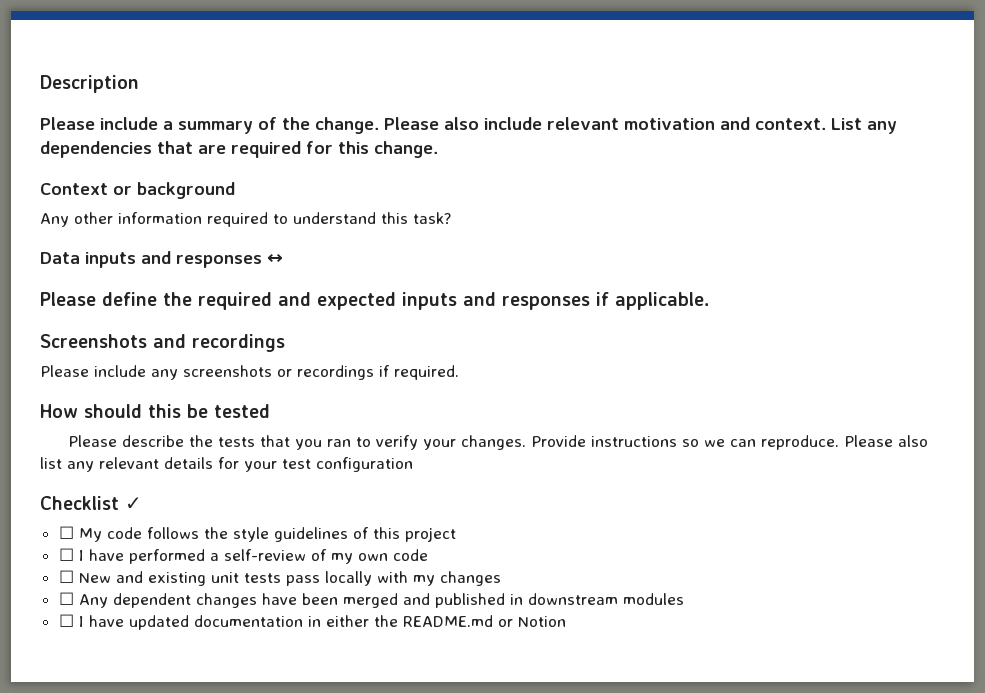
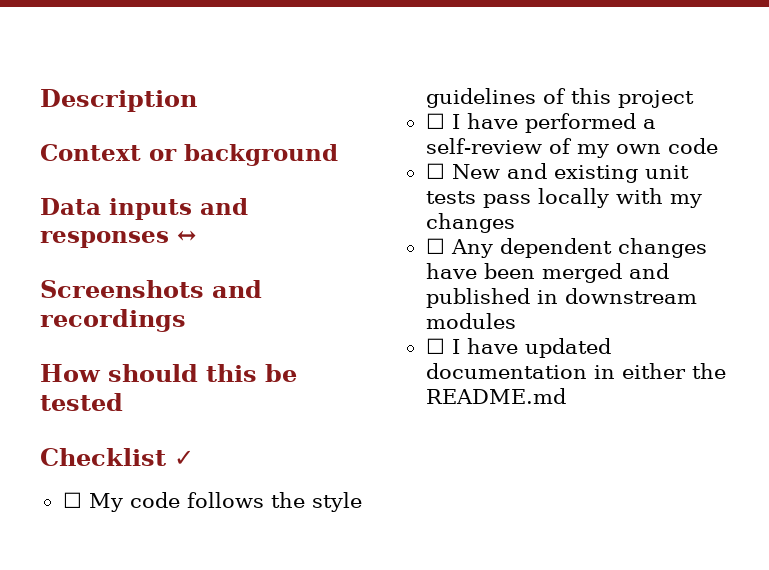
- Please include a summary of the change. Please also include relevant motivation and context. List any dependencies that are required for this change.
  Context or background
- Any other information required to understand this task?
- Please define the required and expected inputs and responses if applicable.
  Screenshots and recordings
- Please include any screenshots or recordings if required.
- Please describe the tests that you ran to verify your changes. Provide instructions so we can reproduce. Please also list any relevant details for your test configuration
- ☐ I have updated documentation in either the README.md or Notion
+ ☐ I have updated documentation in either the README.md

